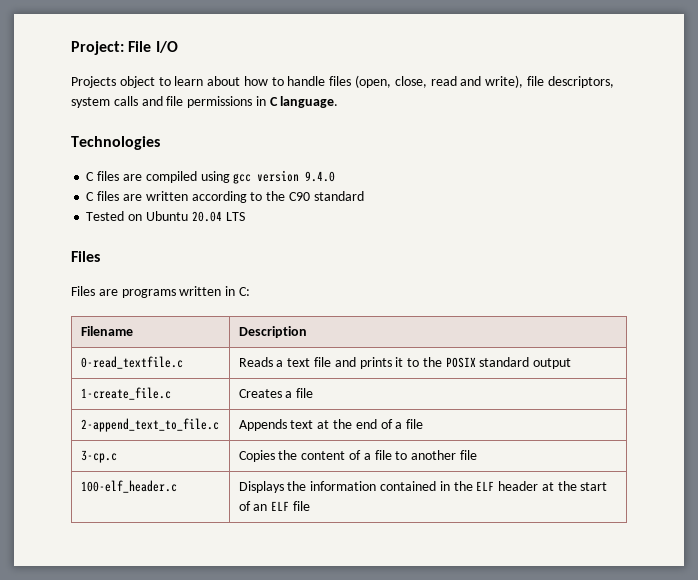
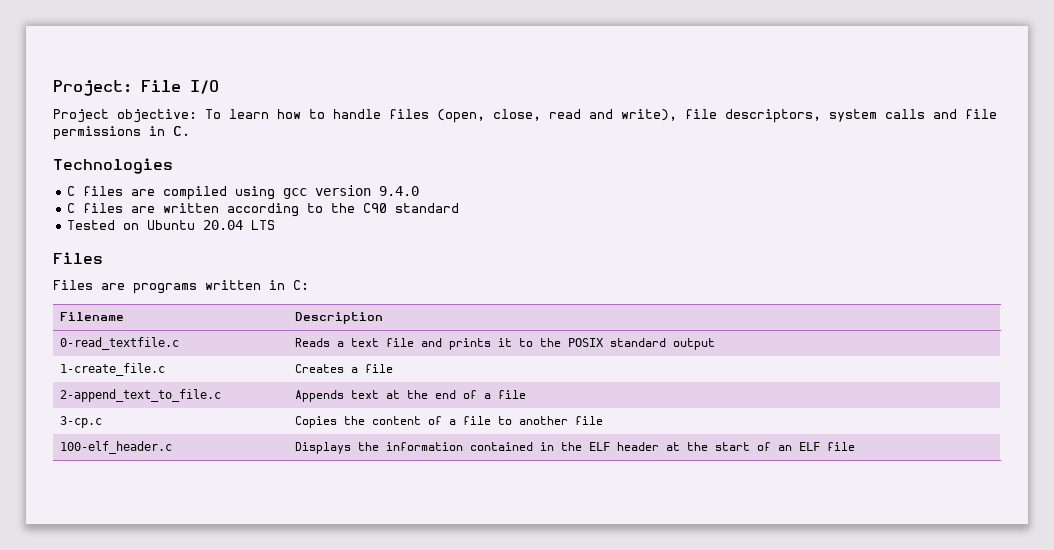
- Projects object to learn about how to handle files (open, close, read and write), file descriptors, system calls and file permissions in C language.
+ Project objective: To learn how to handle files (open, close, read and write), file descriptors, system calls and file permissions in C.

